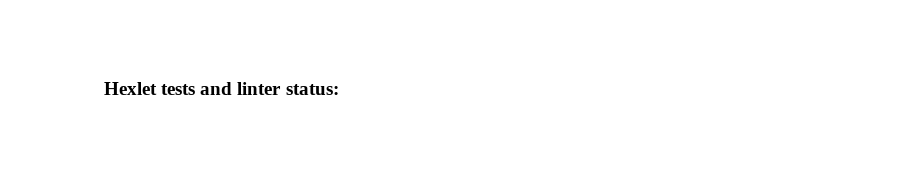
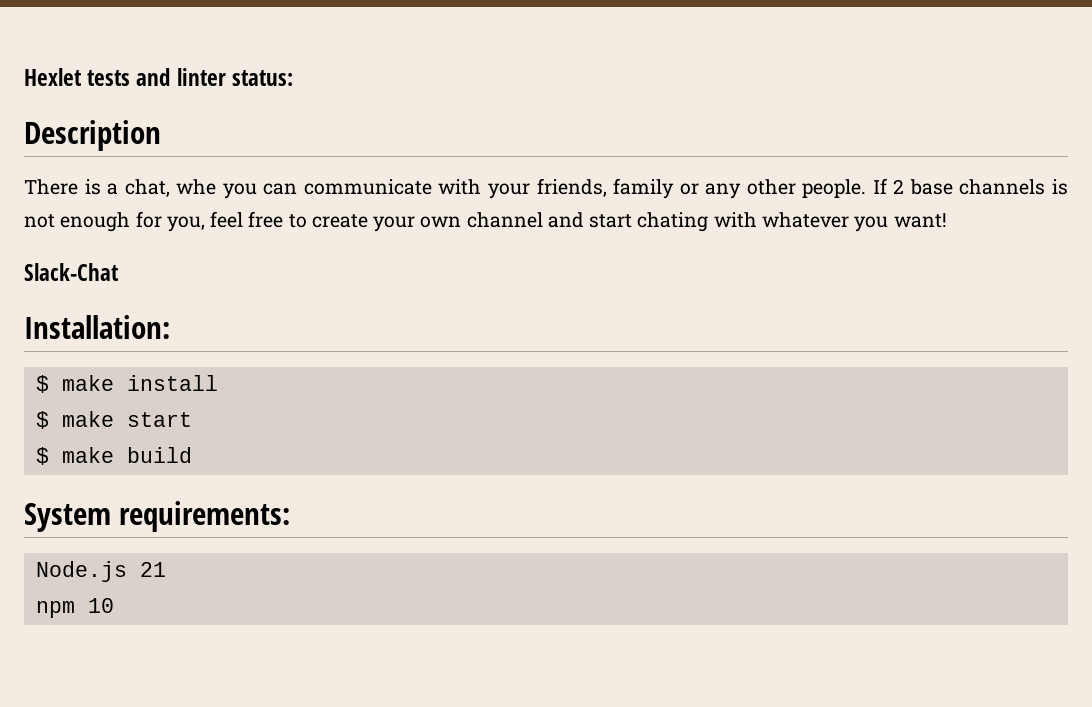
+ Description
+ There is a chat, whe you can communicate with your friends, family or any other people. If 2 base channels is not enough for you, feel free to create your own channel and start chating with whatever you want!
+ Slack-Chat
+ Installation:
+ $ make install
+ $ make start
+ $ make build
+ System requirements:
+ Node.js 21
+ npm 10

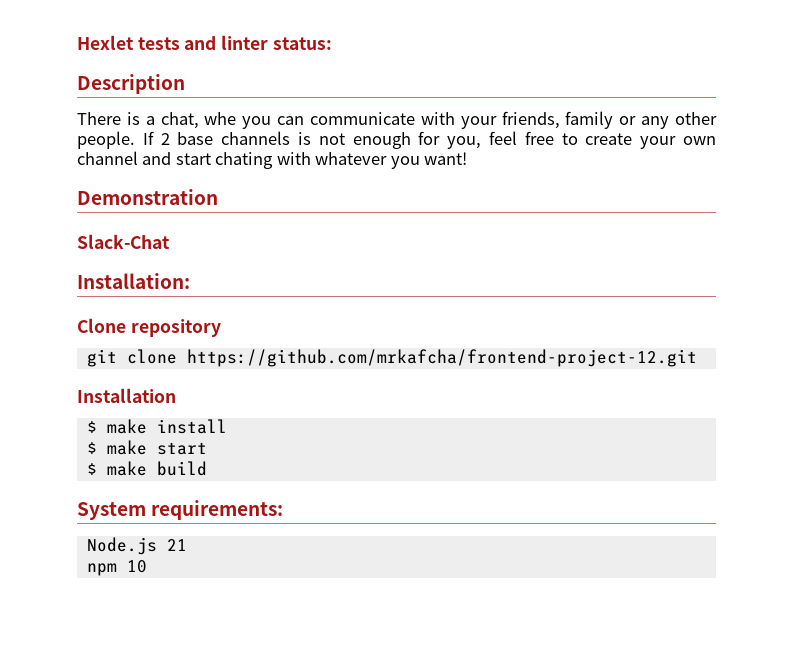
+ Demonstration
+ Clone repository
+ git clone https://github.com/mrkafcha/frontend-project-12.git
+ Installation

